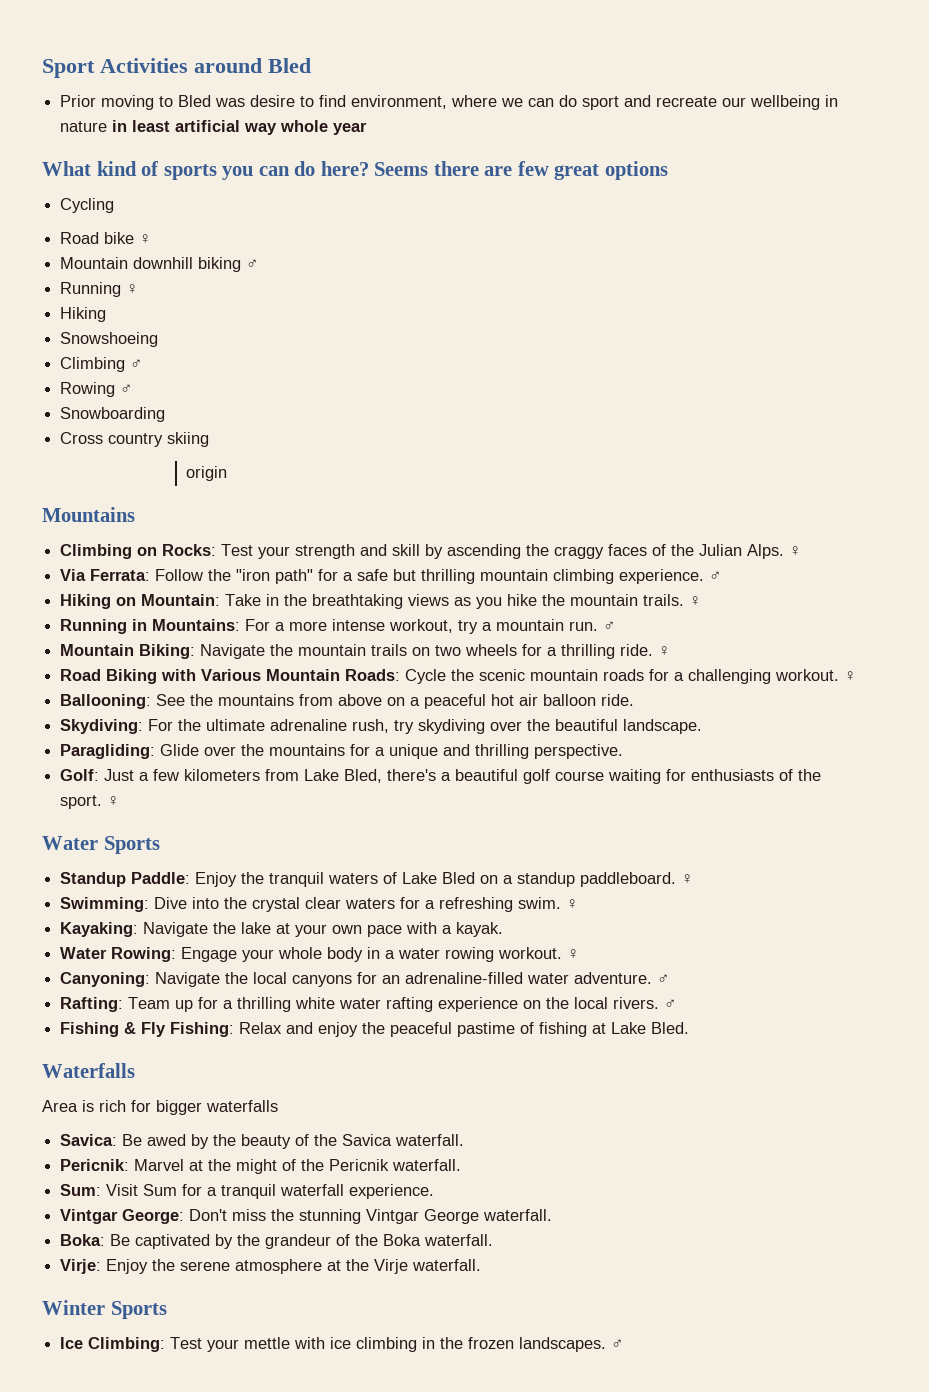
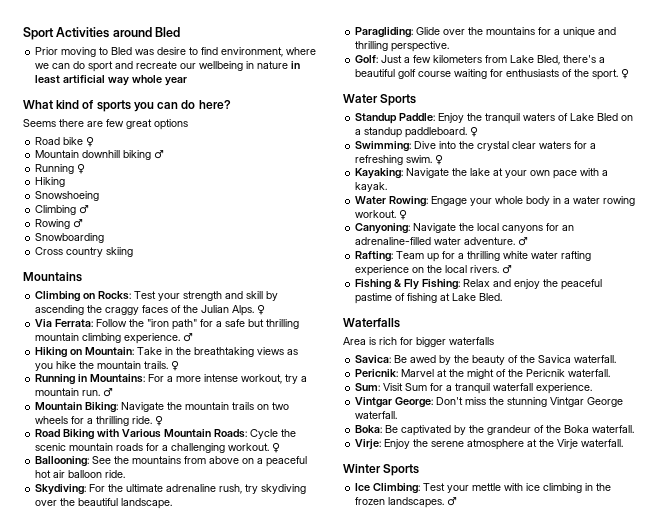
- What kind of sports you can do here? Seems there are few great options
+ What kind of sports you can do here?
+ Seems there are few great options
- Cycling
- origin

